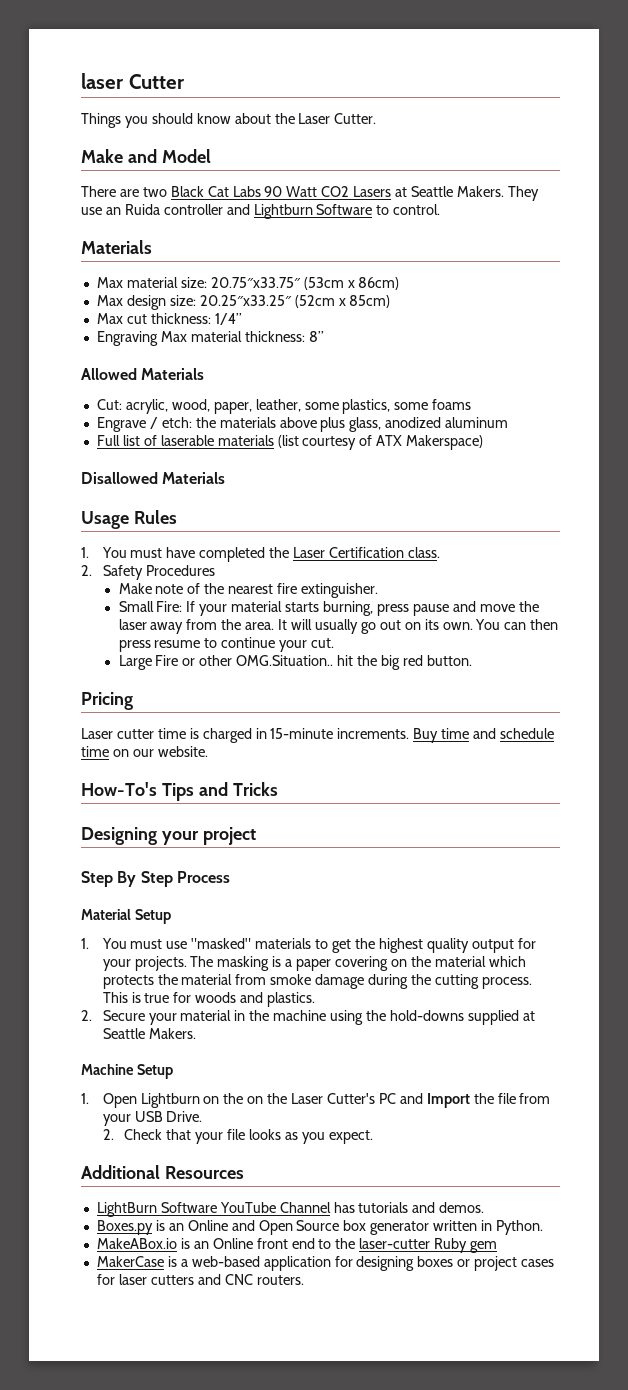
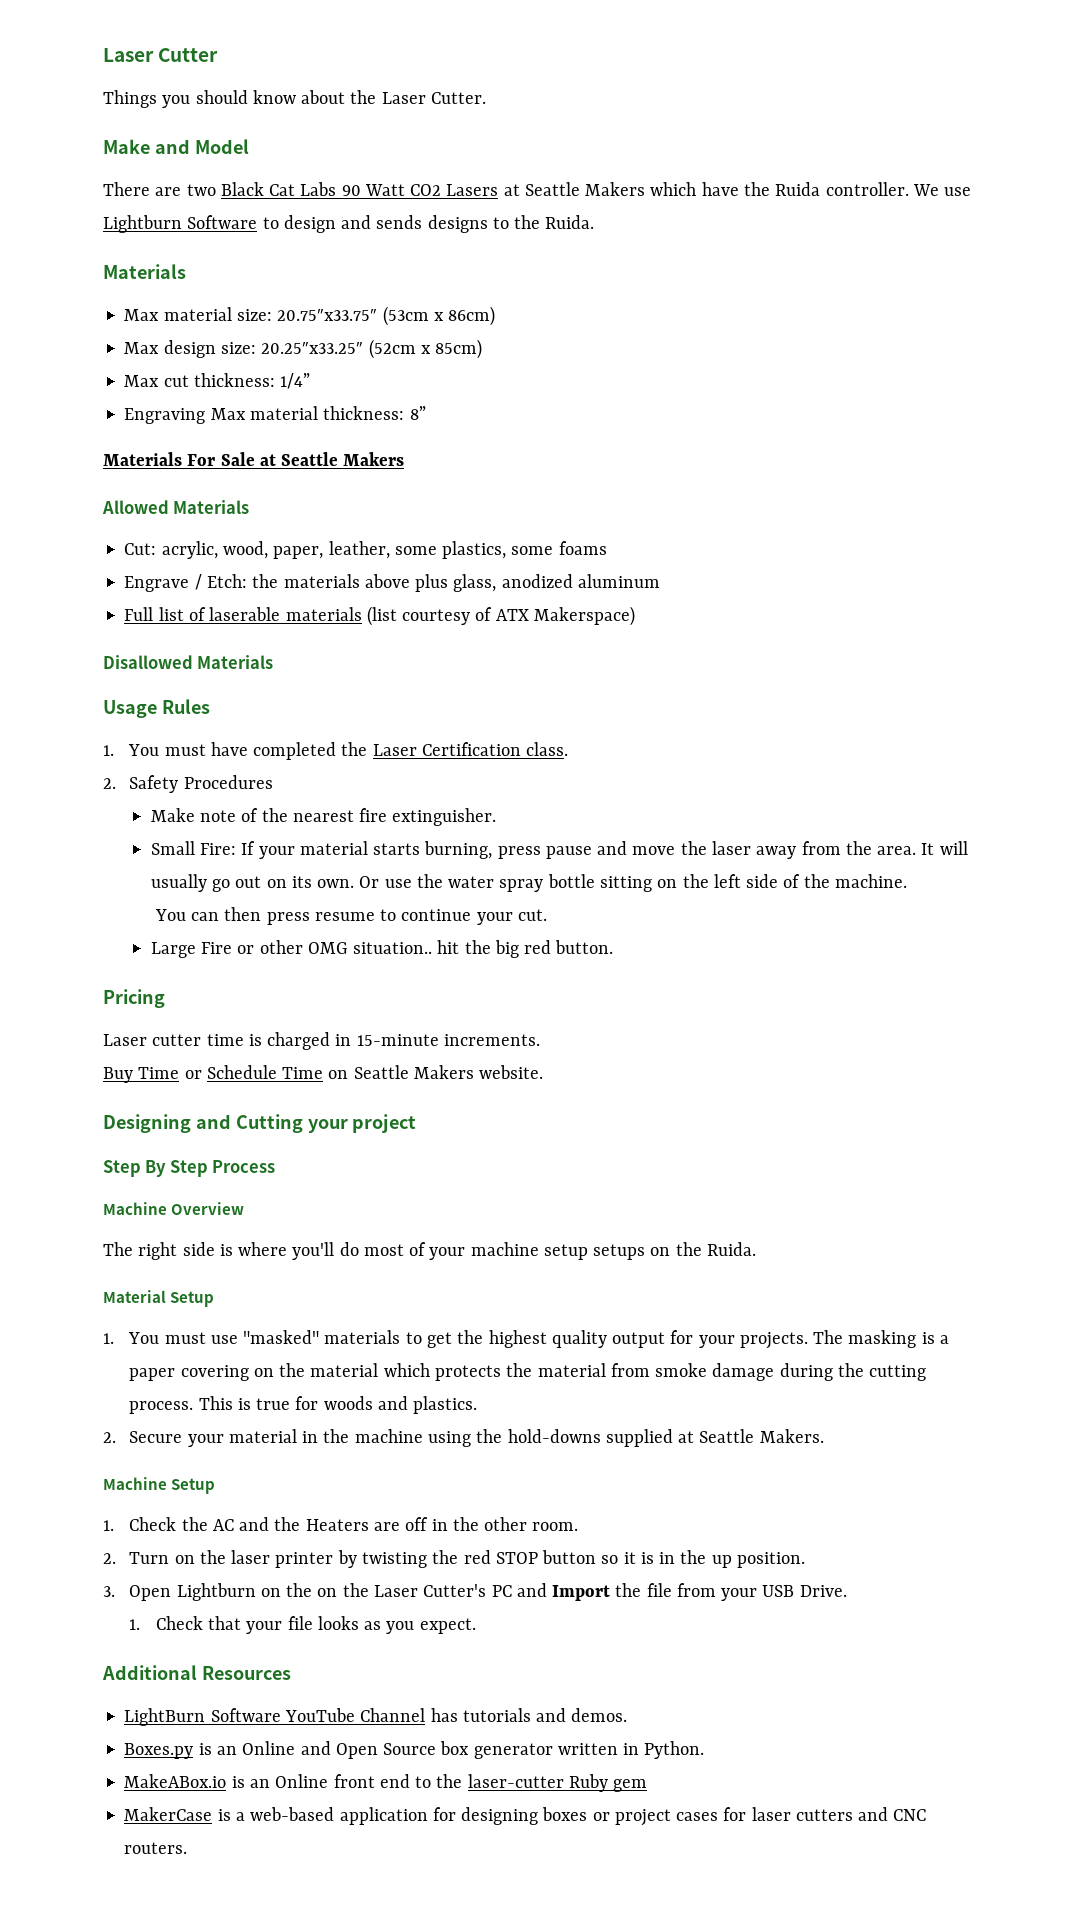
- laser Cutter
+ Laser Cutter
- There are two Black Cat Labs 90 Watt CO2 Lasers at Seattle Makers. They use an Ruida controller and Lightburn Software to control.
+ There are two Black Cat Labs 90 Watt CO2 Lasers at Seattle Makers which have the Ruida controller. We use Lightburn Software to design and sends designs to the Ruida.
+ Materials For Sale at Seattle Makers
- Engrave / etch: the materials above plus glass, anodized aluminum
+ Engrave / Etch: the materials above plus glass, anodized aluminum
- It will usually go out on its own. You can then press resume to continue your cut.
+ It will usually go out on its own. Or use the water spray bottle sitting on the left side of the machine.
+ You can then press resume to continue your cut.
- Large Fire or other OMG.Situation.. hit the big red button.
+ Large Fire or other OMG situation.. hit the big red button.
- Laser cutter time is charged in 15-minute increments. Buy time and schedule time on our website.
- How-To's Tips and Tricks
- Designing your project
+ Laser cutter time is charged in 15-minute increments.
+ Buy Time or Schedule Time on Seattle Makers website.
+ Designing and Cutting your project
+ Machine Overview
+ The right side is where you'll do most of your machine setup setups on the Ruida.
- 1. Open Lightburn on the on the Laser Cutter's PC and Import the file from your USB Drive.
+ 1. Check the AC and the Heaters are off in the other room.
+ 2. Turn on the laser printer by twisting the red STOP button so it is in the up position.
+ 3. Open Lightburn on the on the Laser Cutter's PC and Import the file from your USB Drive.
- 2. Check that your file looks as you expect.
+ 1. Check that your file looks as you expect.

